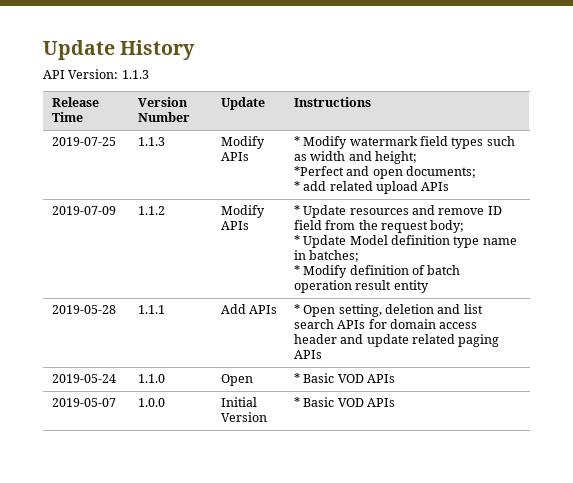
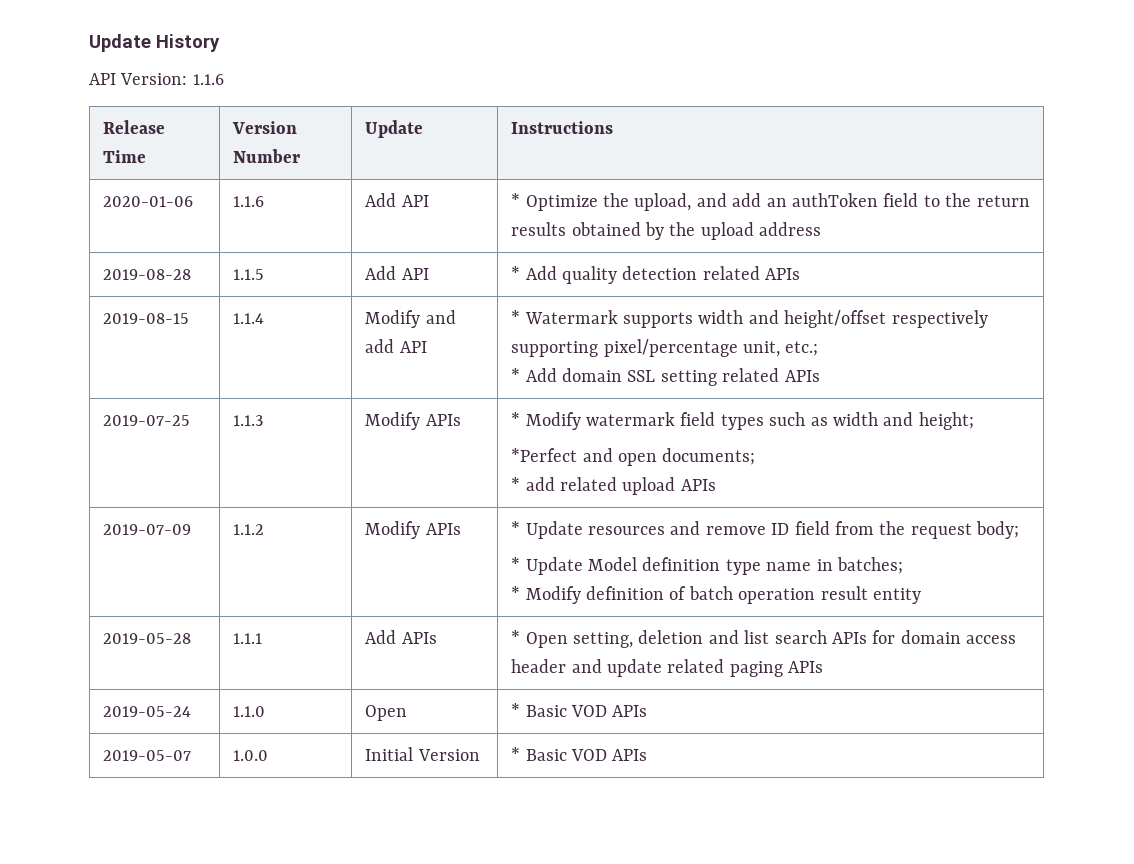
- API Version: 1.1.3
+ API Version: 1.1.6
+ 2020-01-06 | 1.1.6 | Add API | * Optimize the upload, and add an authToken field to the return results obtained by the upload address
+ 2019-08-28 | 1.1.5 | Add API | * Add quality detection related APIs
+ 2019-08-15 | 1.1.4 | Modify and add API | * Watermark supports width and height/offset respectively supporting pixel/percentage unit, etc.;
+ * Add domain SSL setting related APIs

